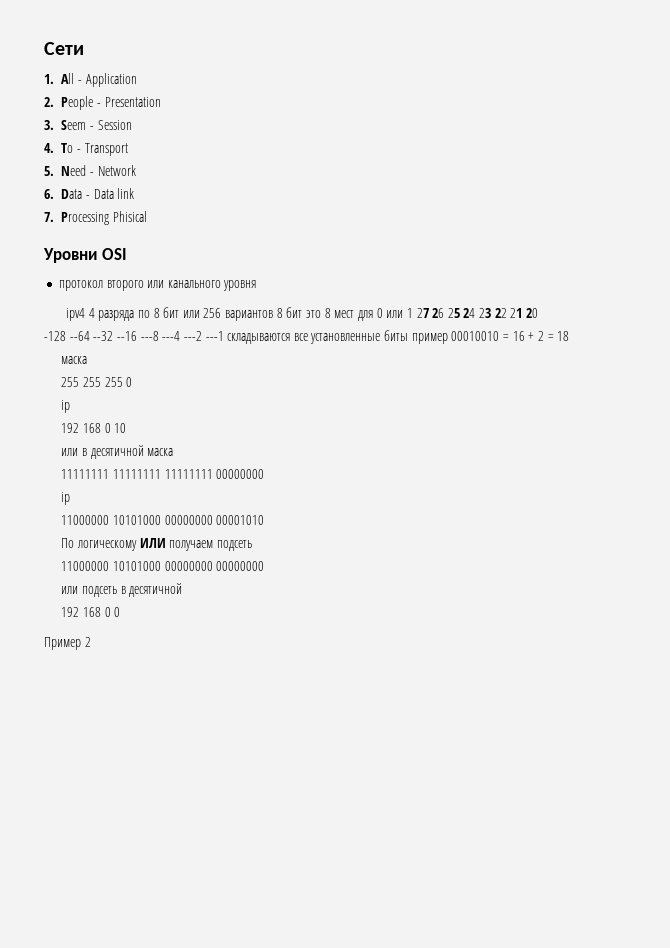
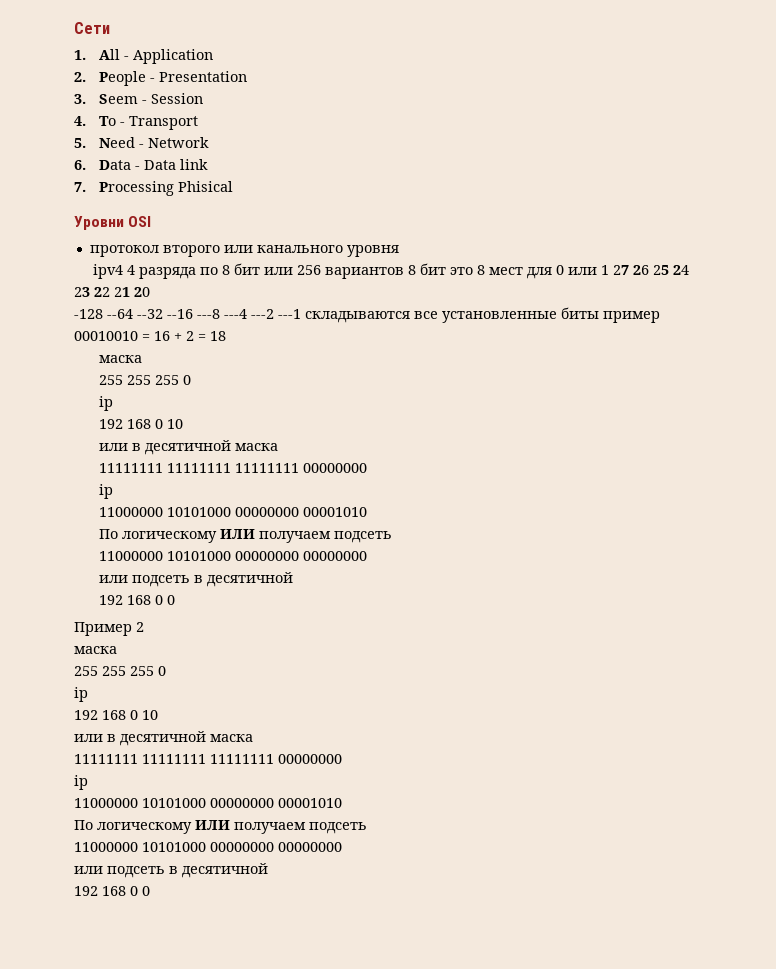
  Пример 2
+ маска
+ 255 255 255 0
+ ip
+ 192 168 0 10
+ или в десятичной маска
+ 11111111 11111111 11111111 00000000
+ ip
+ 11000000 10101000 00000000 00001010
+ По логическому ИЛИ получаем подсеть
+ 11000000 10101000 00000000 00000000
+ или подсеть в десятичной
+ 192 168 0 0

